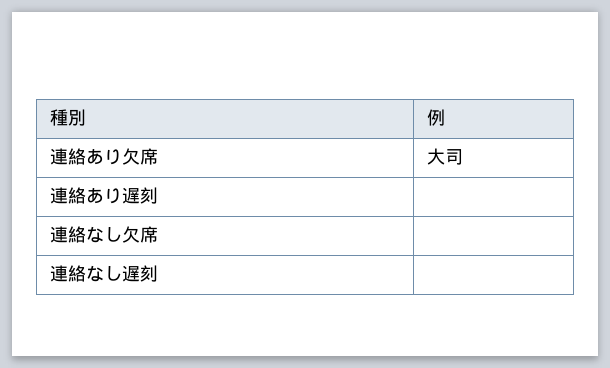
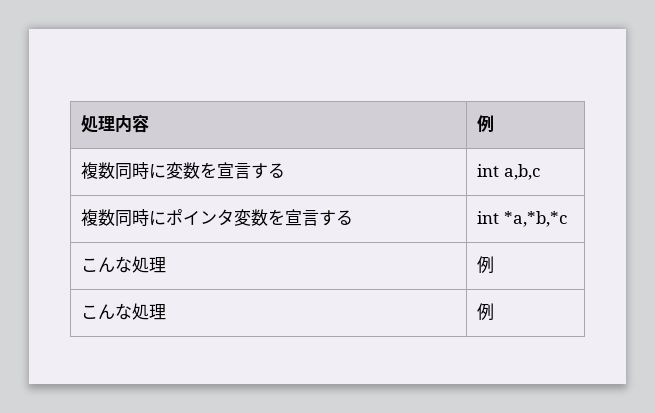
- 種別 | 例
- 連絡あり欠席 | 大司
- 連絡あり遅刻 |
- 連絡なし欠席 |
- 連絡なし遅刻 |
+ 処理内容 | 例
+ 複数同時に変数を宣言する | int a,b,c
+ 複数同時にポインタ変数を宣言する | int *a,*b,*c
+ こんな処理 | 例
+ こんな処理 | 例

